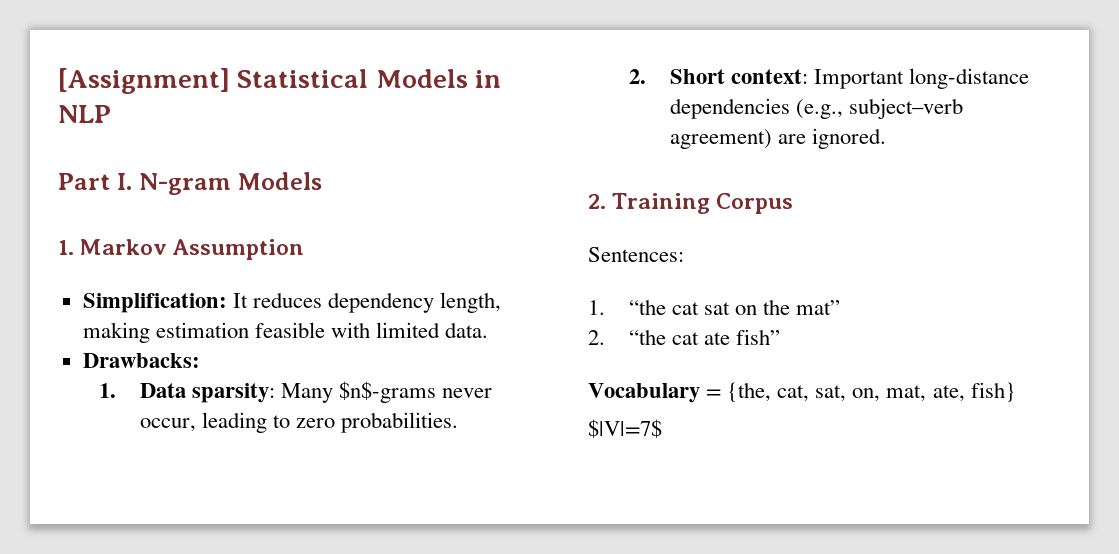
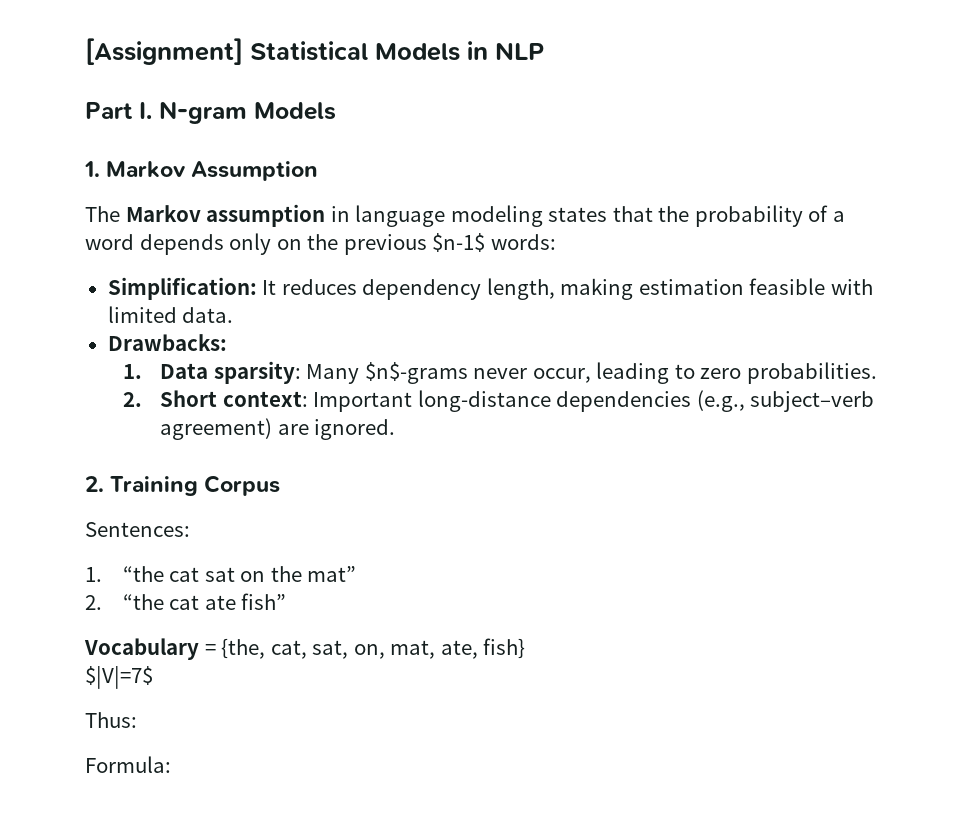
+ The Markov assumption in language modeling states that the probability of a word depends only on the previous $n-1$ words:
+ Thus:
+ Formula:

